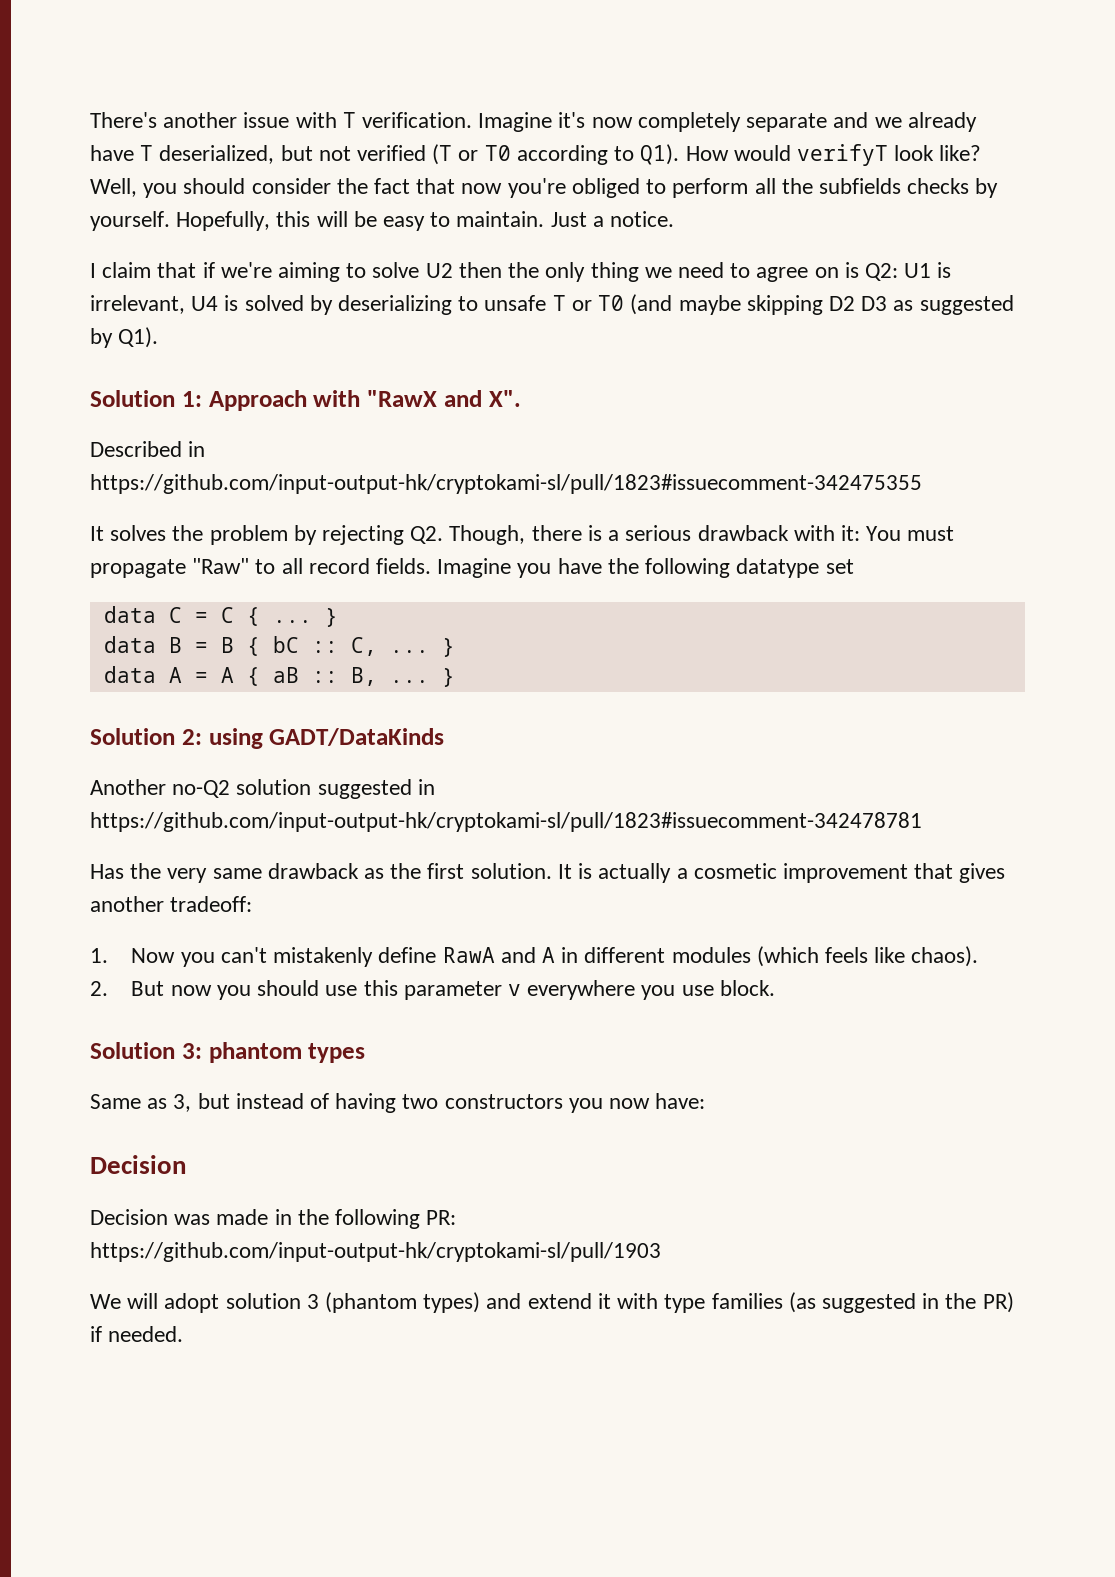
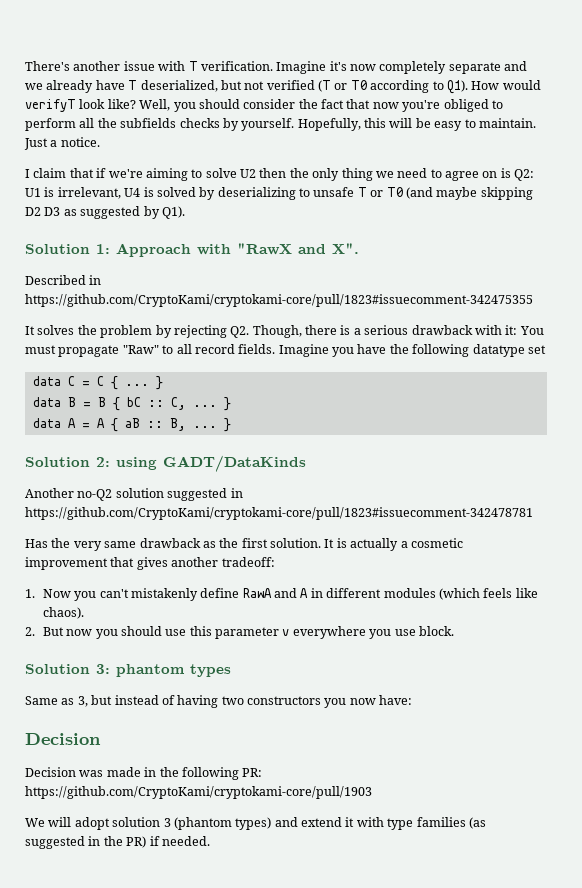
- Described in https://github.com/input-output-hk/cryptokami-sl/pull/1823#issuecomment-342475355
+ Described in https://github.com/CryptoKami/cryptokami-core/pull/1823#issuecomment-342475355
- Another no-Q2 solution suggested in https://github.com/input-output-hk/cryptokami-sl/pull/1823#issuecomment-342478781
+ Another no-Q2 solution suggested in https://github.com/CryptoKami/cryptokami-core/pull/1823#issuecomment-342478781
- Decision was made in the following PR: https://github.com/input-output-hk/cryptokami-sl/pull/1903
+ Decision was made in the following PR: https://github.com/CryptoKami/cryptokami-core/pull/1903

